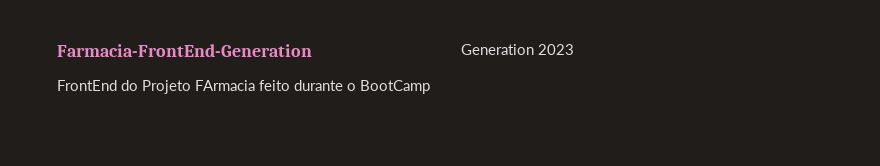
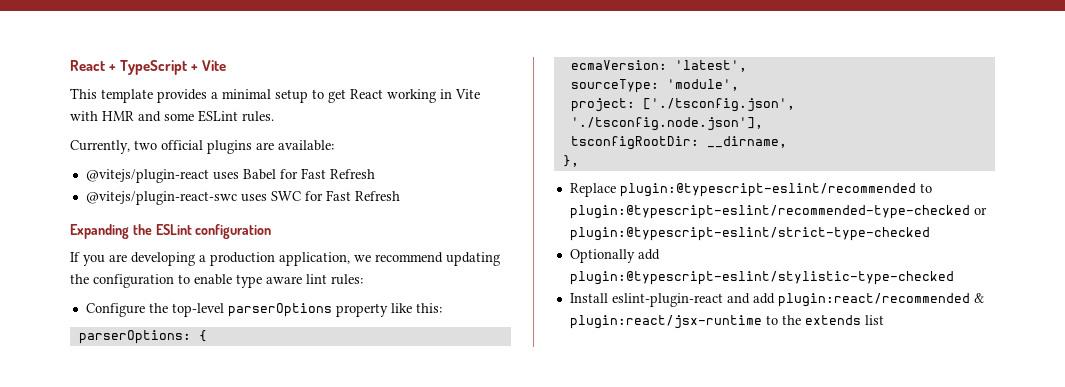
- Farmacia-FrontEnd-Generation
- FrontEnd do Projeto FArmacia feito durante o BootCamp Generation 2023
+ React + TypeScript + Vite
+ This template provides a minimal setup to get React working in Vite with HMR and some ESLint rules.
+ Currently, two official plugins are available:
+ @vitejs/plugin-react uses Babel for Fast Refresh
+ @vitejs/plugin-react-swc uses SWC for Fast Refresh
+ Expanding the ESLint configuration
+ If you are developing a production application, we recommend updating the configuration to enable type aware lint rules:
+ Configure the top-level parserOptions property like this:
+ parserOptions: {
+ ecmaVersion: 'latest',
+ sourceType: 'module',
+ project: ['./tsconfig.json', './tsconfig.node.json'],
+ tsconfigRootDir: __dirname,
+ },
+ Replace plugin:@typescript-eslint/recommended to plugin:@typescript-eslint/recommended-type-checked or plugin:@typescript-eslint/strict-type-checked
+ Optionally add plugin:@typescript-eslint/stylistic-type-checked
+ Install eslint-plugin-react and add plugin:react/recommended & plugin:react/jsx-runtime to the extends list

